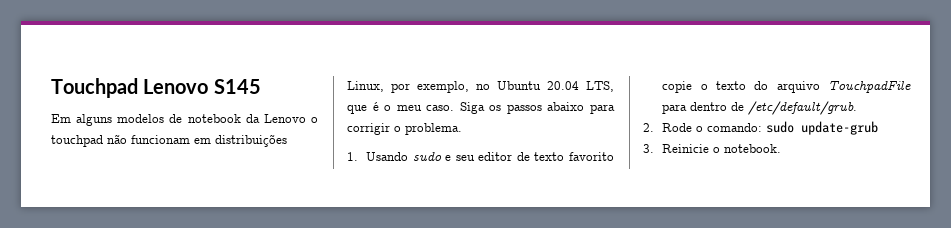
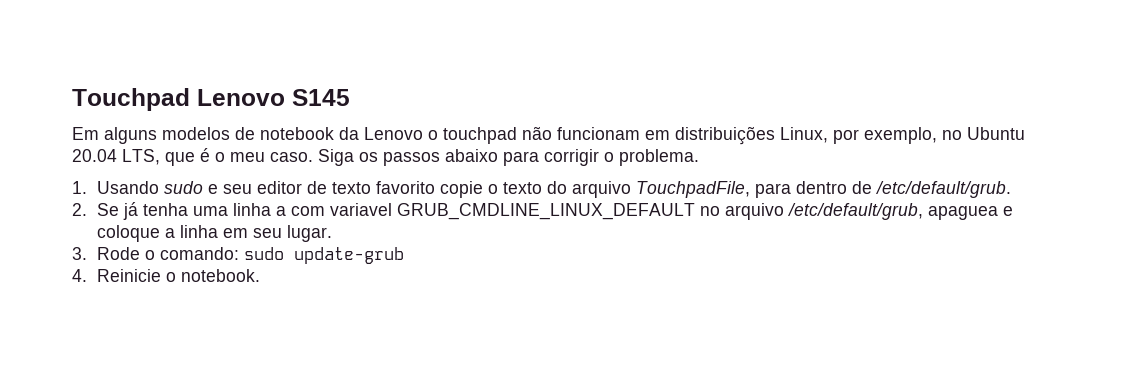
- 1. Usando sudo e seu editor de texto favorito copie o texto do arquivo TouchpadFile para dentro de /etc/default/grub.
+ 1. Usando sudo e seu editor de texto favorito copie o texto do arquivo TouchpadFile, para dentro de /etc/default/grub.
- 2. Rode o comando: sudo update-grub
+ 2. Se já tenha uma linha a com variavel GRUB_CMDLINE_LINUX_DEFAULT no arquivo /etc/default/grub, apaguea e coloque a linha em seu lugar.
+ 3. Rode o comando: sudo update-grub
- 3. Reinicie o notebook.
+ 4. Reinicie o notebook.

